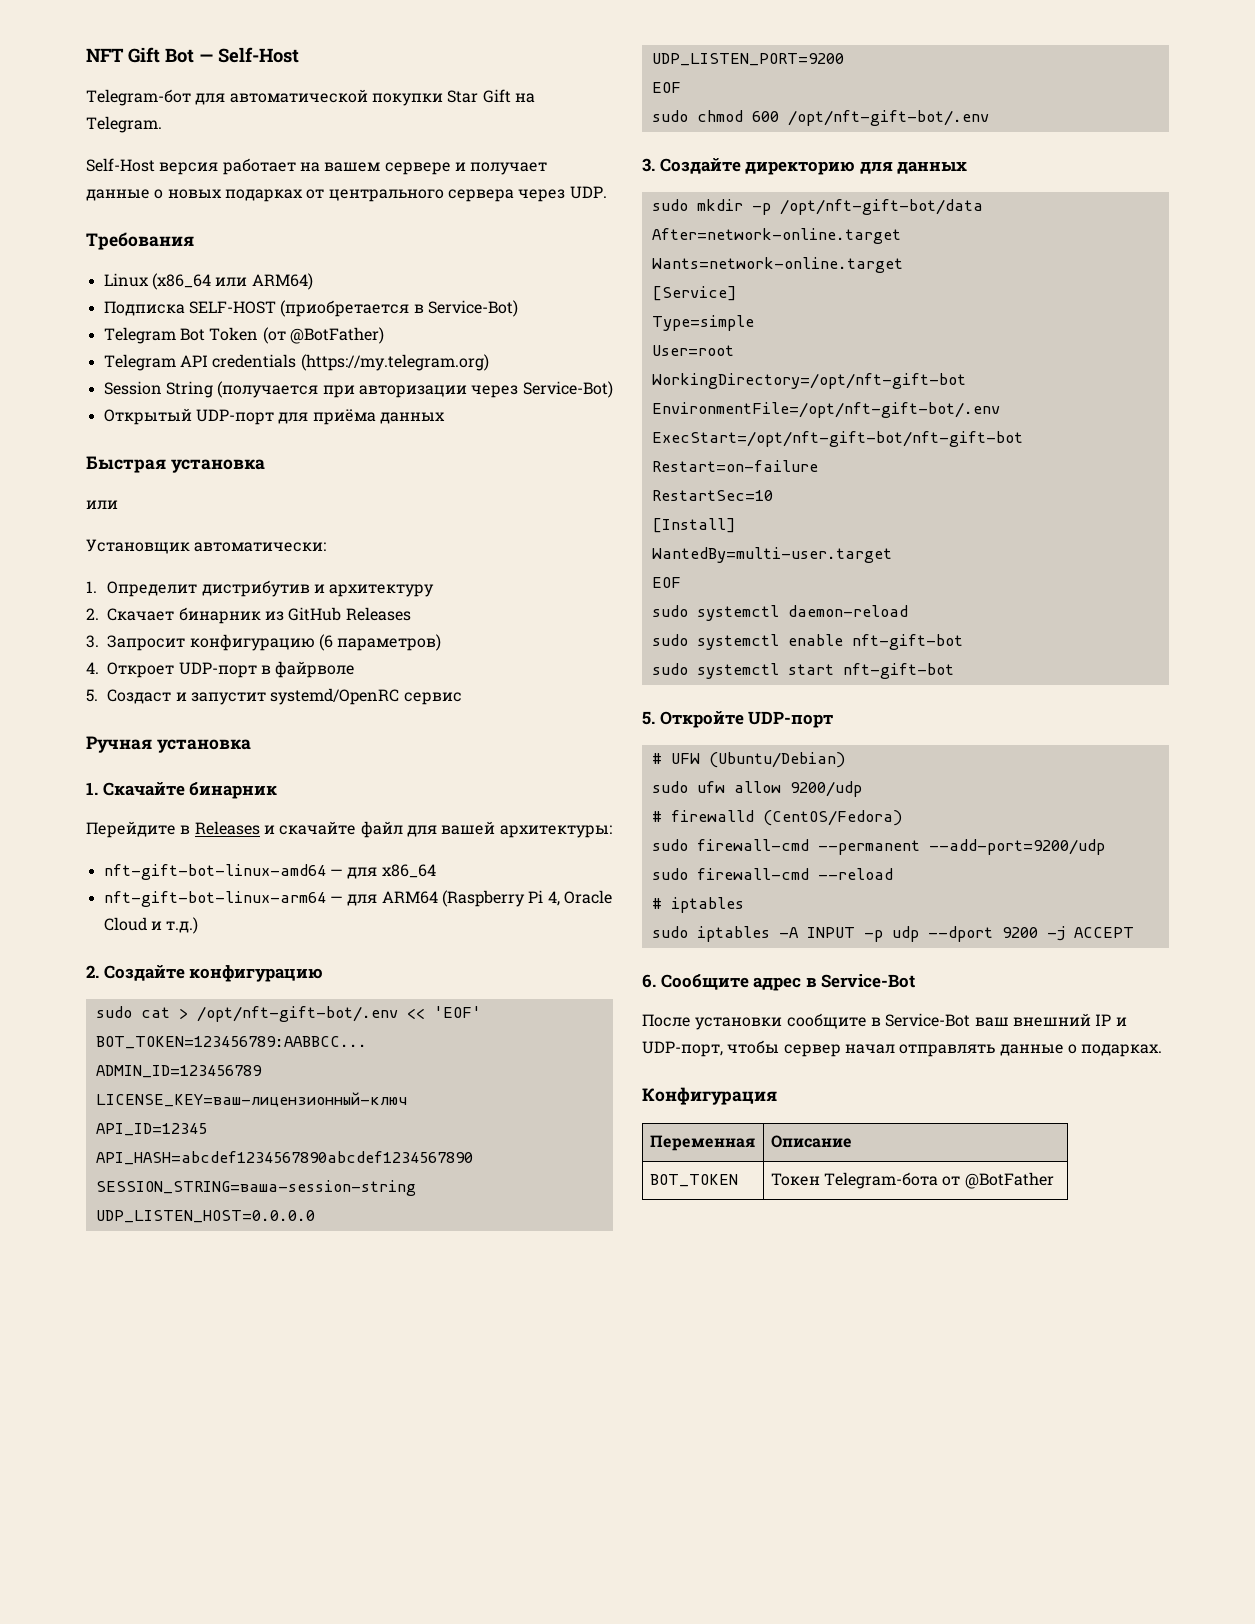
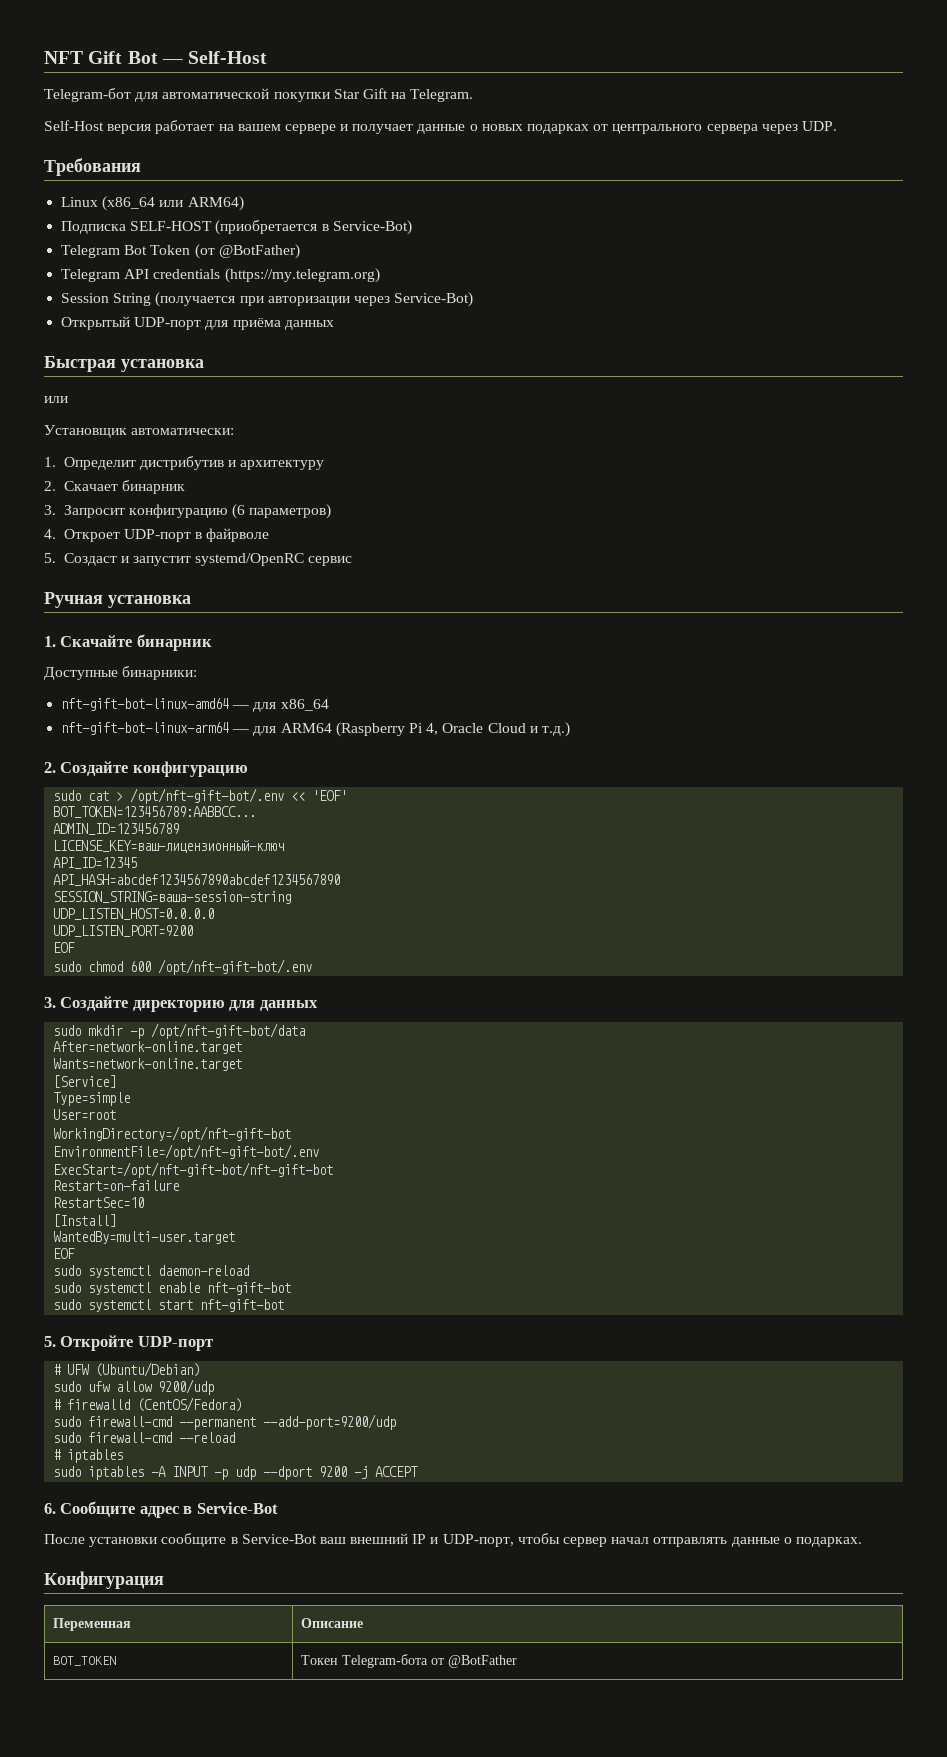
- 2. Скачает бинарник из GitHub Releases
+ 2. Скачает бинарник
- Перейдите в Releases и скачайте файл для вашей архитектуры:
+ Доступные бинарники:

